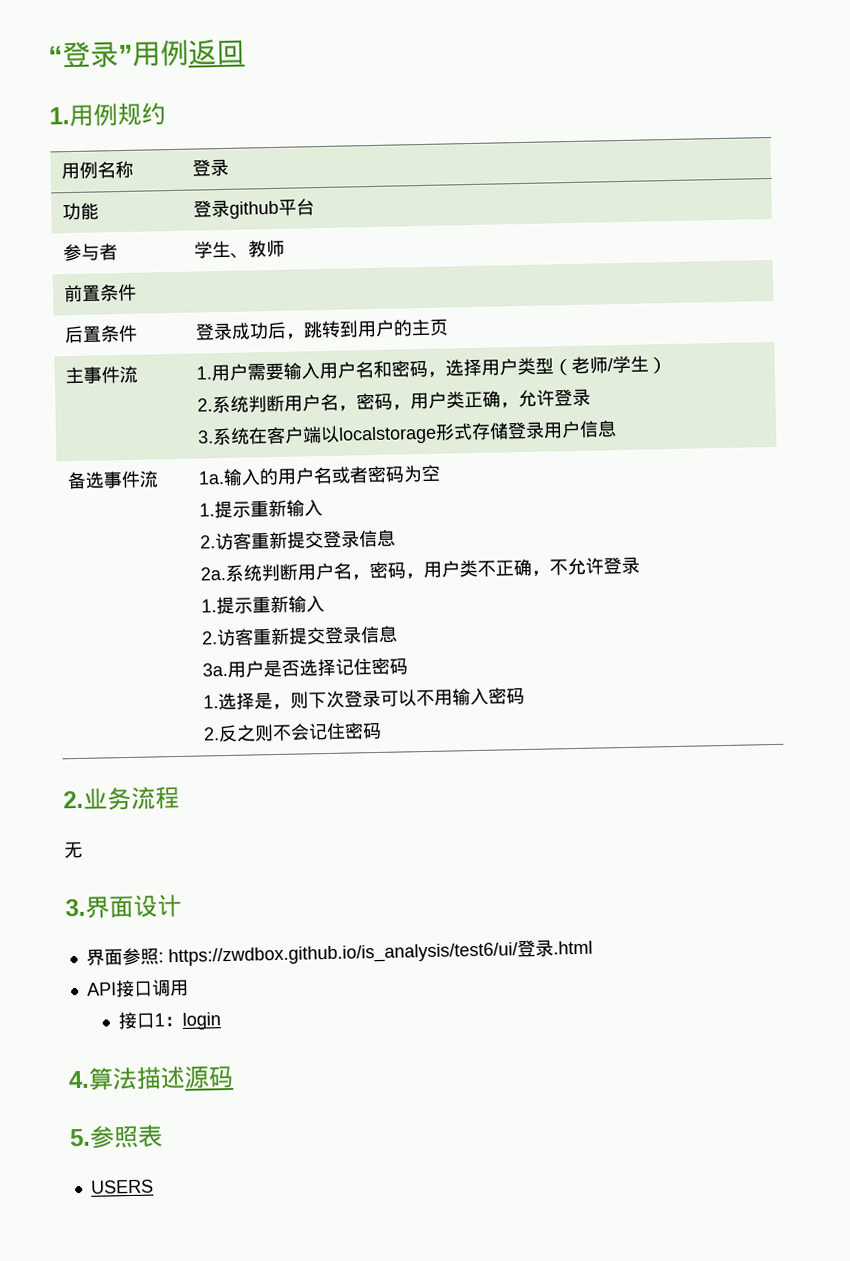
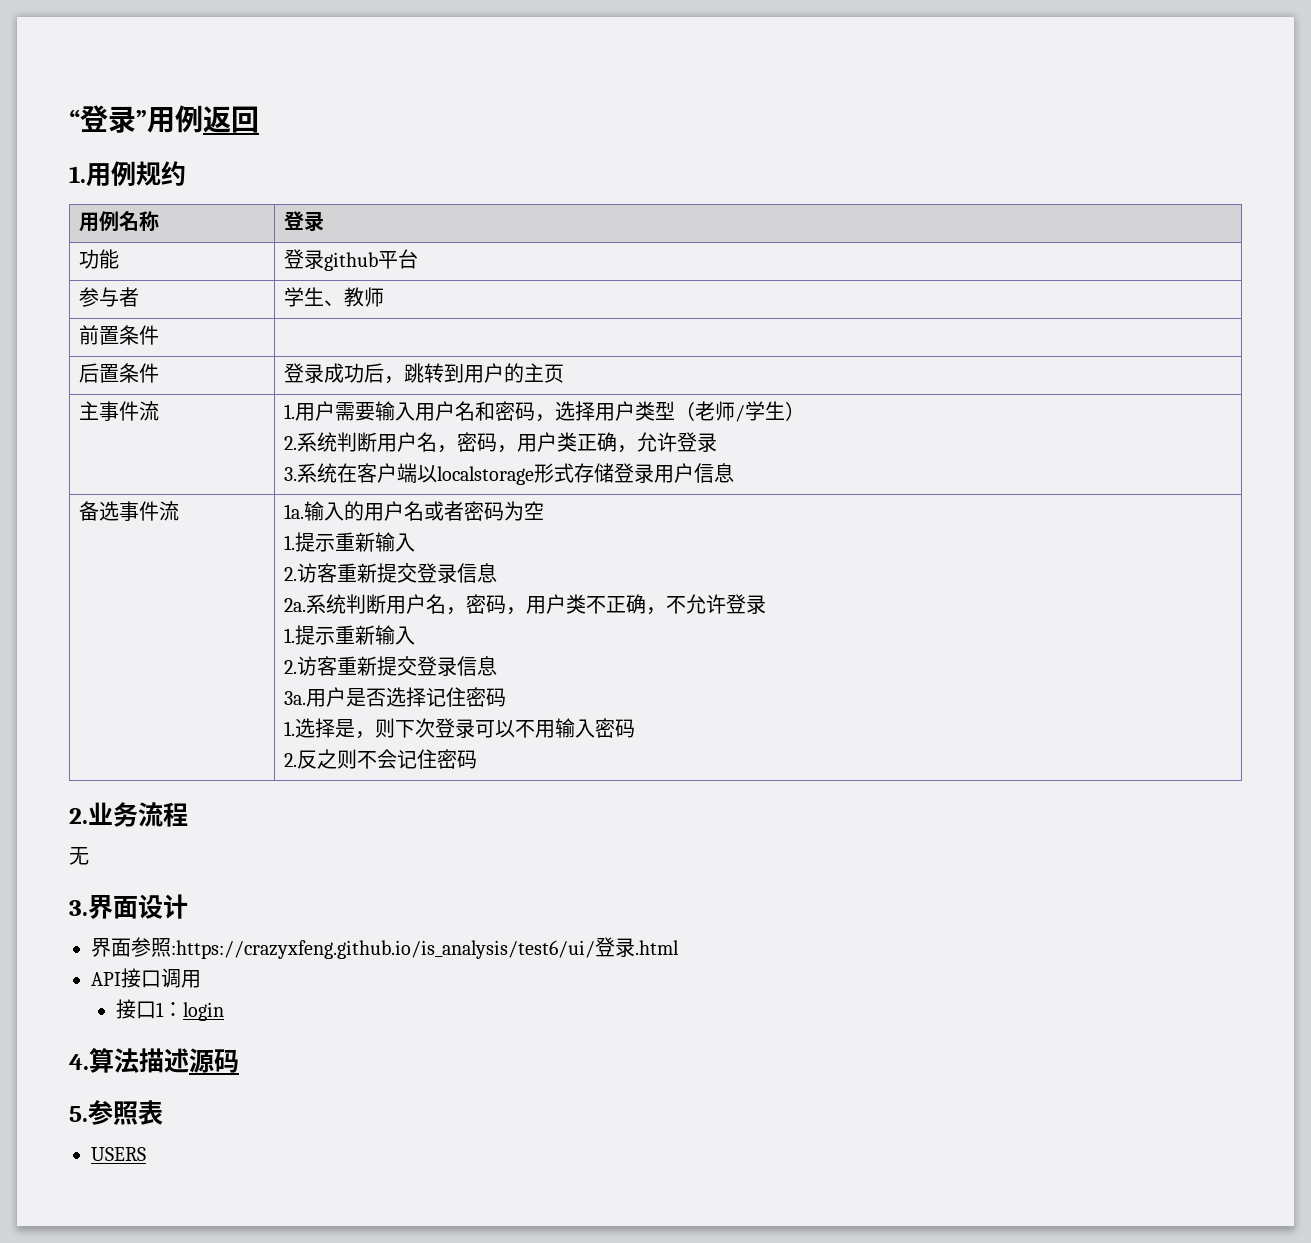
- 界面参照: https://zwdbox.github.io/is_analysis/test6/ui/登录.html
+ 界面参照:https://crazyxfeng.github.io/is_analysis/test6/ui/登录.html

